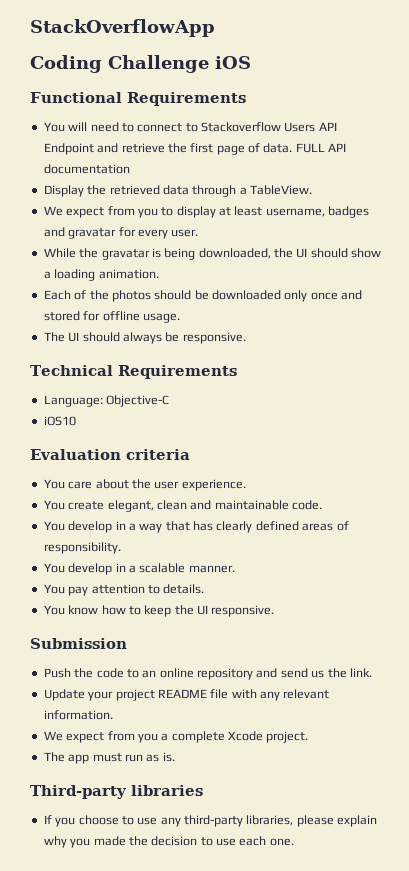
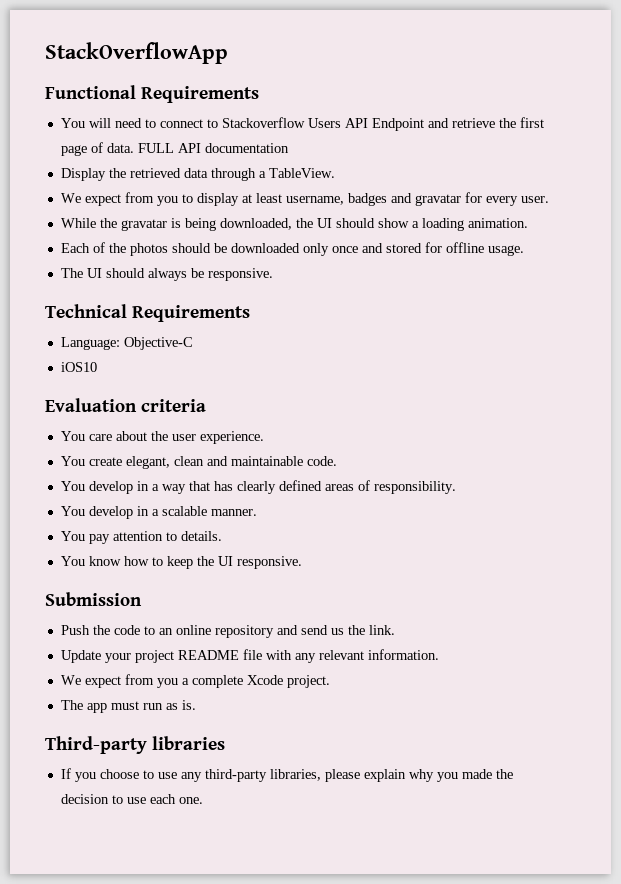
- Coding Challenge iOS

